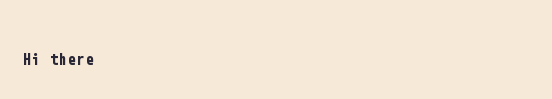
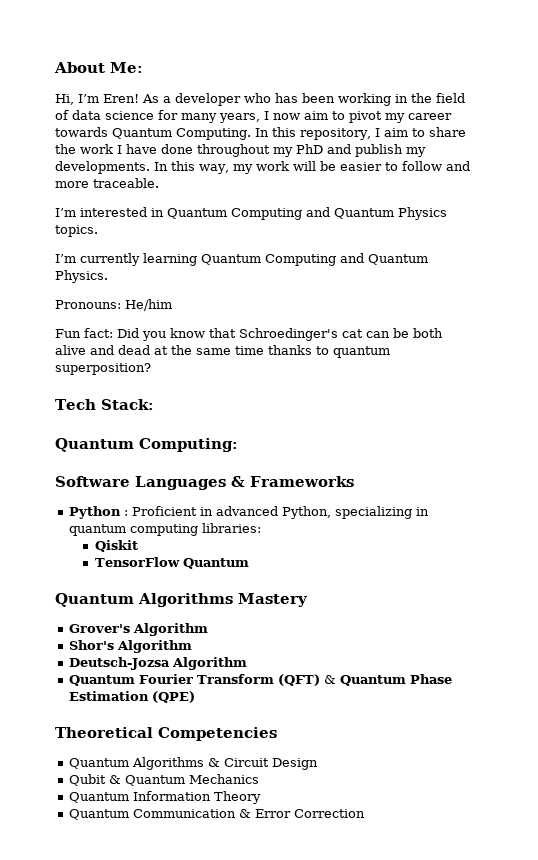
- Hi there
+ About Me:
+ Hi, I’m Eren! As a developer who has been working in the field of data science for many years, I now aim to pivot my career towards Quantum Computing. In this repository, I aim to share the work I have done throughout my PhD and publish my developments. In this way, my work will be easier to follow and more traceable.
+ I’m interested in Quantum Computing and Quantum Physics topics.
+ I’m currently learning Quantum Computing and Quantum Physics.
+ Pronouns: He/him
+ Fun fact: Did you know that Schroedinger's cat can be both alive and dead at the same time thanks to quantum superposition?
+ Tech Stack:
+ Quantum Computing:
+ Software Languages & Frameworks
+ Python : Proficient in advanced Python, specializing in quantum computing libraries:
+ Qiskit
+ TensorFlow Quantum
+ Quantum Algorithms Mastery
+ Grover's Algorithm
+ Shor's Algorithm
+ Deutsch-Jozsa Algorithm
+ Quantum Fourier Transform (QFT) & Quantum Phase Estimation (QPE)
+ Theoretical Competencies
+ Quantum Algorithms & Circuit Design
+ Qubit & Quantum Mechanics
+ Quantum Information Theory
+ Quantum Communication & Error Correction

